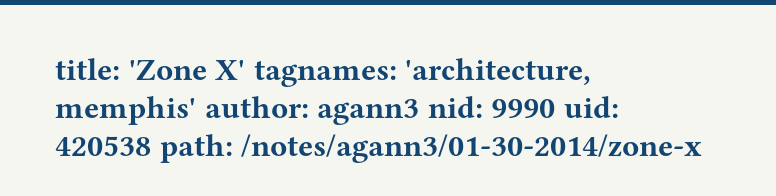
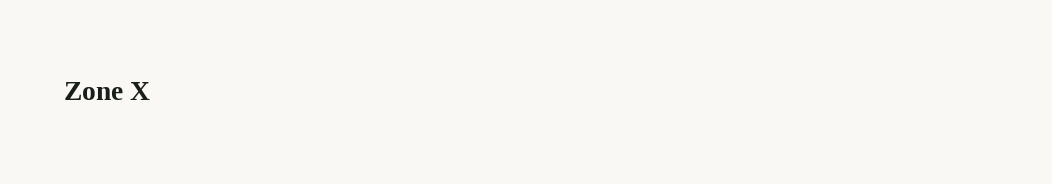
- title: 'Zone X' tagnames: 'architecture, memphis' author: agann3 nid: 9990 uid: 420538 path: /notes/agann3/01-30-2014/zone-x
+ Zone X

